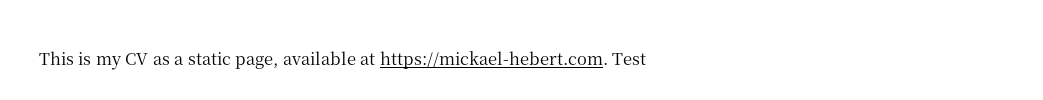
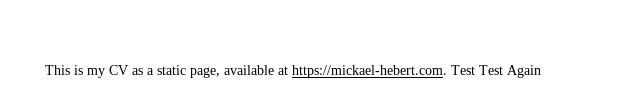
- This is my CV as a static page, available at https://mickael-hebert.com. Test
+ This is my CV as a static page, available at https://mickael-hebert.com. Test Test Again

